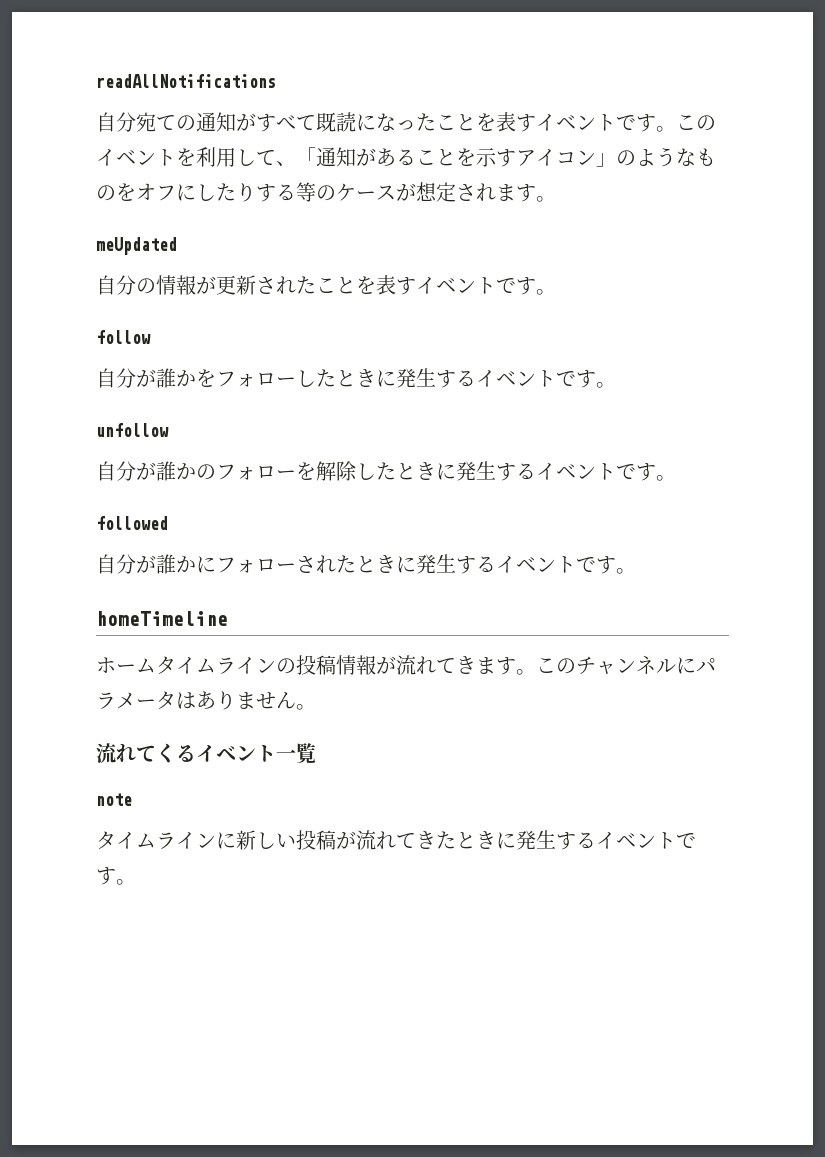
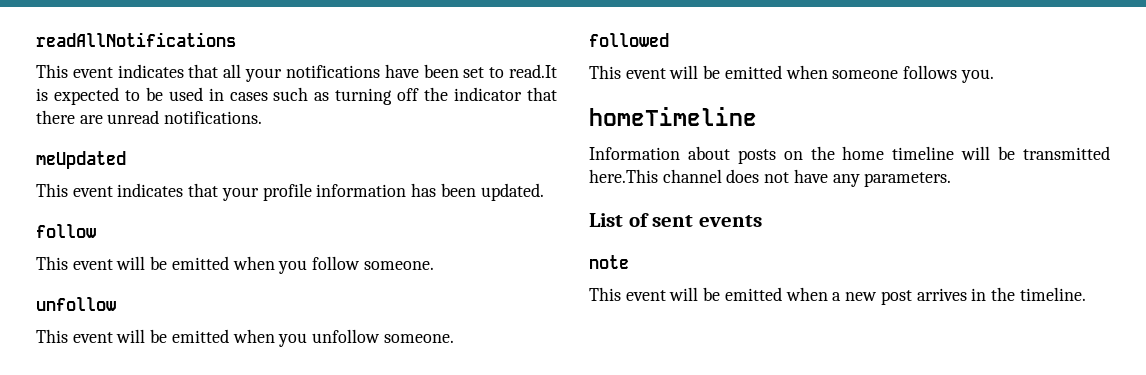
- 自分宛ての通知がすべて既読になったことを表すイベントです。このイベントを利用して、「通知があることを示すアイコン」のようなものをオフにしたりする等のケースが想定されます。
+ This event indicates that all your notifications have been set to read.It is expected to be used in cases such as turning off the indicator that there are unread notifications.
  meUpdated
- 自分の情報が更新されたことを表すイベントです。
+ This event indicates that your profile information has been updated.
  follow
- 自分が誰かをフォローしたときに発生するイベントです。
+ This event will be emitted when you follow someone.
  unfollow
- 自分が誰かのフォローを解除したときに発生するイベントです。
+ This event will be emitted when you unfollow someone.
  followed
- 自分が誰かにフォローされたときに発生するイベントです。
+ This event will be emitted when someone follows you.
  homeTimeline
- ホームタイムラインの投稿情報が流れてきます。このチャンネルにパラメータはありません。
- 流れてくるイベント一覧
+ Information about posts on the home timeline will be transmitted here.This channel does not have any parameters.
+ List of sent events
  note
- タイムラインに新しい投稿が流れてきたときに発生するイベントです。
+ This event will be emitted when a new post arrives in the timeline.

